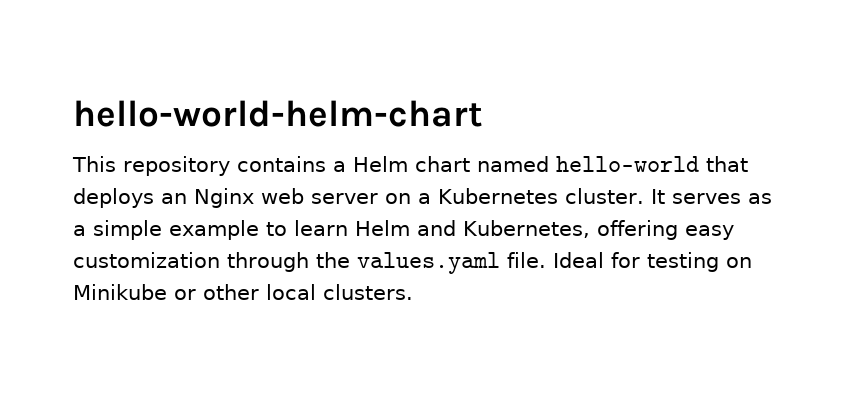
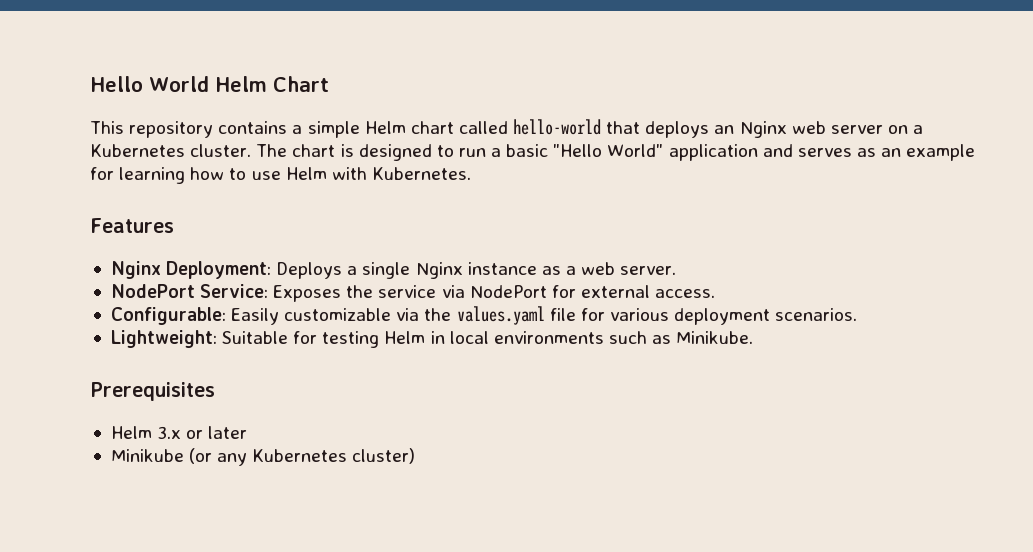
- hello-world-helm-chart
+ Hello World Helm Chart
- This repository contains a Helm chart named hello-world that deploys an Nginx web server on a Kubernetes cluster.
+ This repository contains a simple Helm chart called hello-world that deploys an Nginx web server on a Kubernetes cluster.
- It serves as a simple example to learn Helm and Kubernetes, offering easy customization through the values.yaml file. Ideal for testing on Minikube or other local clusters.
+ The chart is designed to run a basic "Hello World" application and serves as an example for learning how to use Helm with Kubernetes.
+ Features
+ Nginx Deployment: Deploys a single Nginx instance as a web server.
+ NodePort Service: Exposes the service via NodePort for external access.
+ Configurable: Easily customizable via the values.yaml file for various deployment scenarios.
+ Lightweight: Suitable for testing Helm in local environments such as Minikube.
+ Prerequisites
+ Helm 3.x or later
+ Minikube (or any Kubernetes cluster)

